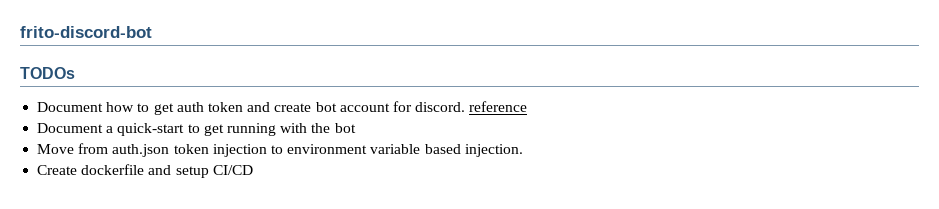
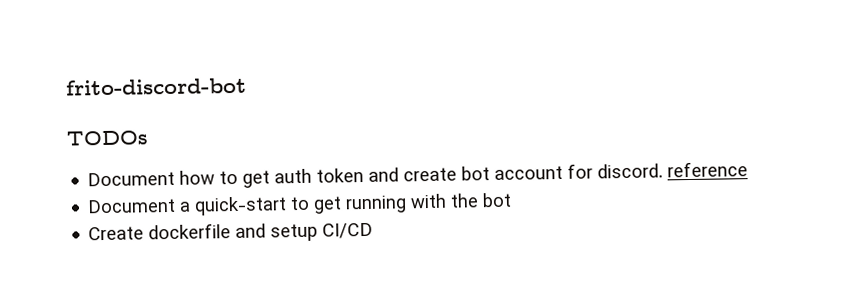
- Move from auth.json token injection to environment variable based injection.

